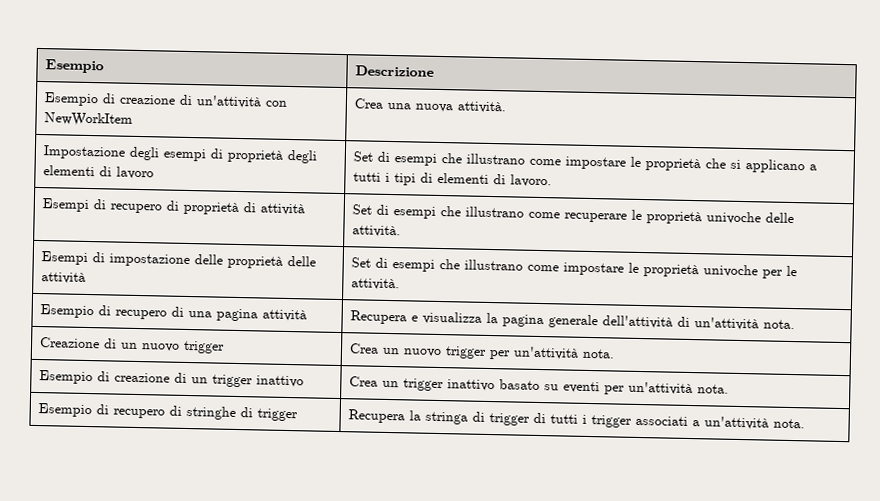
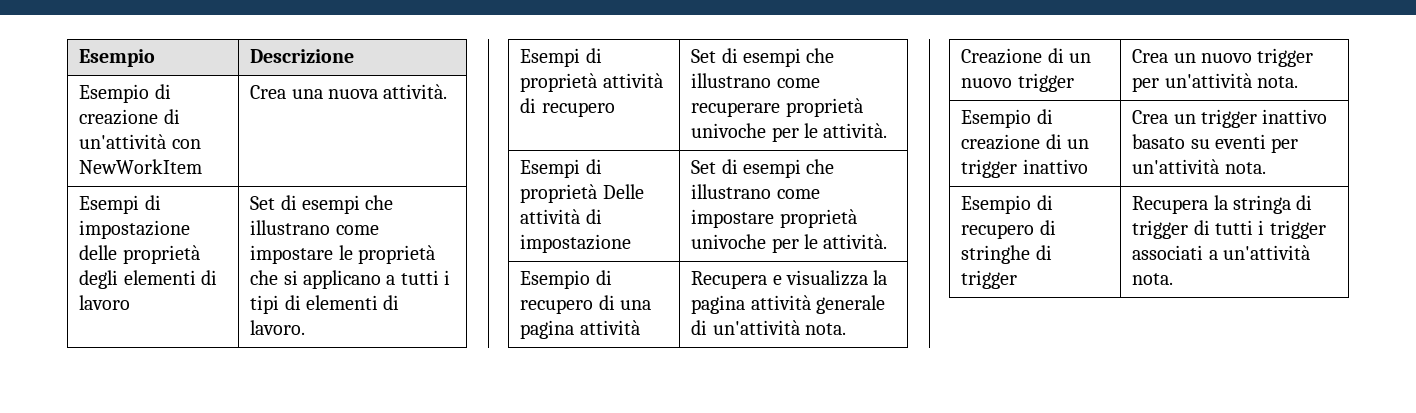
- Impostazione degli esempi di proprietà degli elementi di lavoro | Set di esempi che illustrano come impostare le proprietà che si applicano a tutti i tipi di elementi di lavoro.
+ Esempi di impostazione delle proprietà degli elementi di lavoro | Set di esempi che illustrano come impostare le proprietà che si applicano a tutti i tipi di elementi di lavoro.
- Esempi di recupero di proprietà di attività | Set di esempi che illustrano come recuperare le proprietà univoche delle attività.
- Esempi di impostazione delle proprietà delle attività | Set di esempi che illustrano come impostare le proprietà univoche per le attività.
+ Esempi di proprietà attività di recupero | Set di esempi che illustrano come recuperare proprietà univoche per le attività.
+ Esempi di proprietà Delle attività di impostazione | Set di esempi che illustrano come impostare proprietà univoche per le attività.
- Esempio di recupero di una pagina attività | Recupera e visualizza la pagina generale dell'attività di un'attività nota.
+ Esempio di recupero di una pagina attività | Recupera e visualizza la pagina attività generale di un'attività nota.

